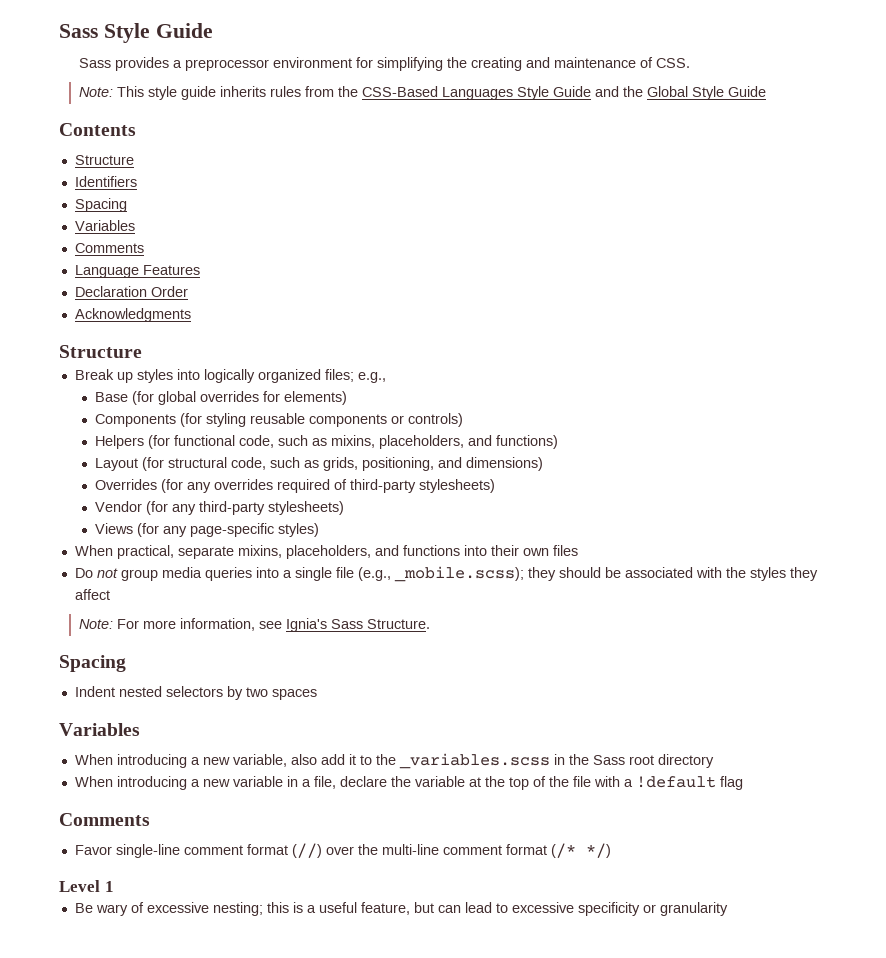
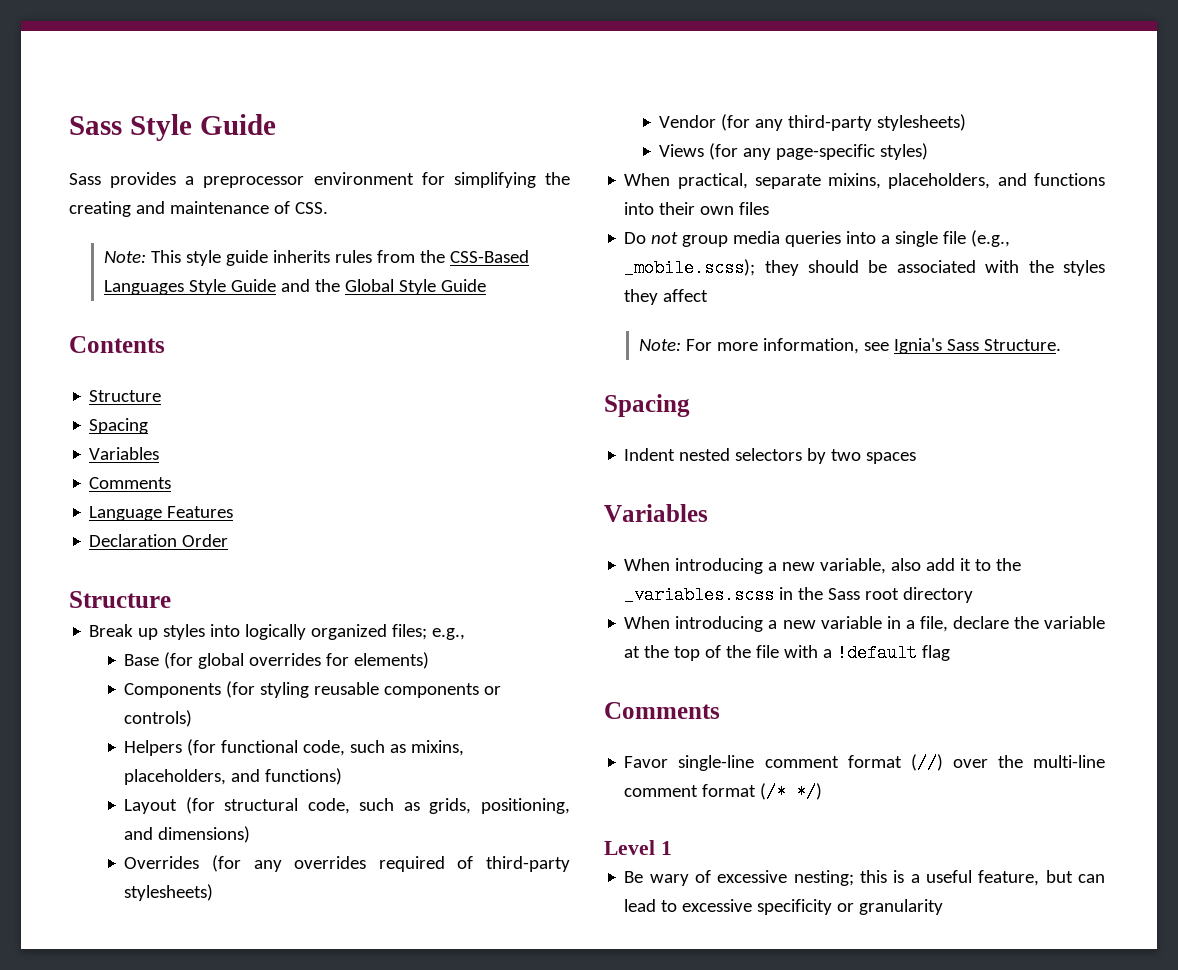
- Identifiers
- Acknowledgments

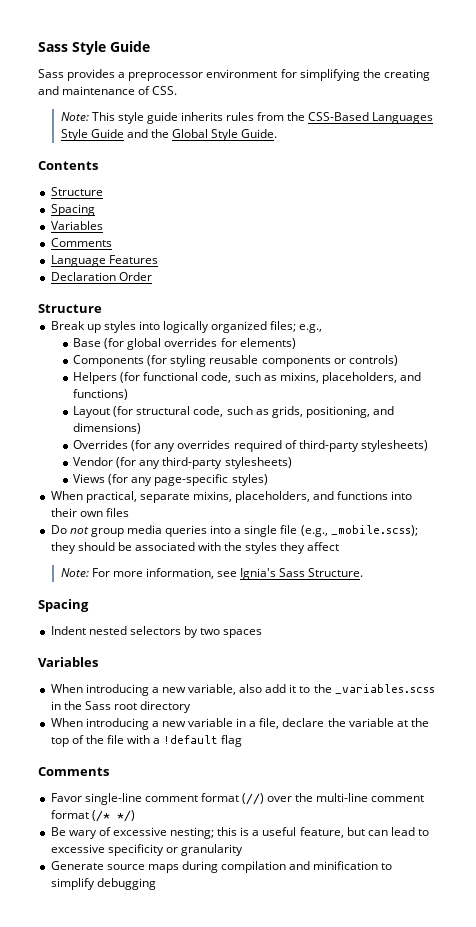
- Note: This style guide inherits rules from the CSS-Based Languages Style Guide and the Global Style Guide
+ Note: This style guide inherits rules from the CSS-Based Languages Style Guide and the Global Style Guide.
- Level 1
+ Generate source maps during compilation and minification to simplify debugging

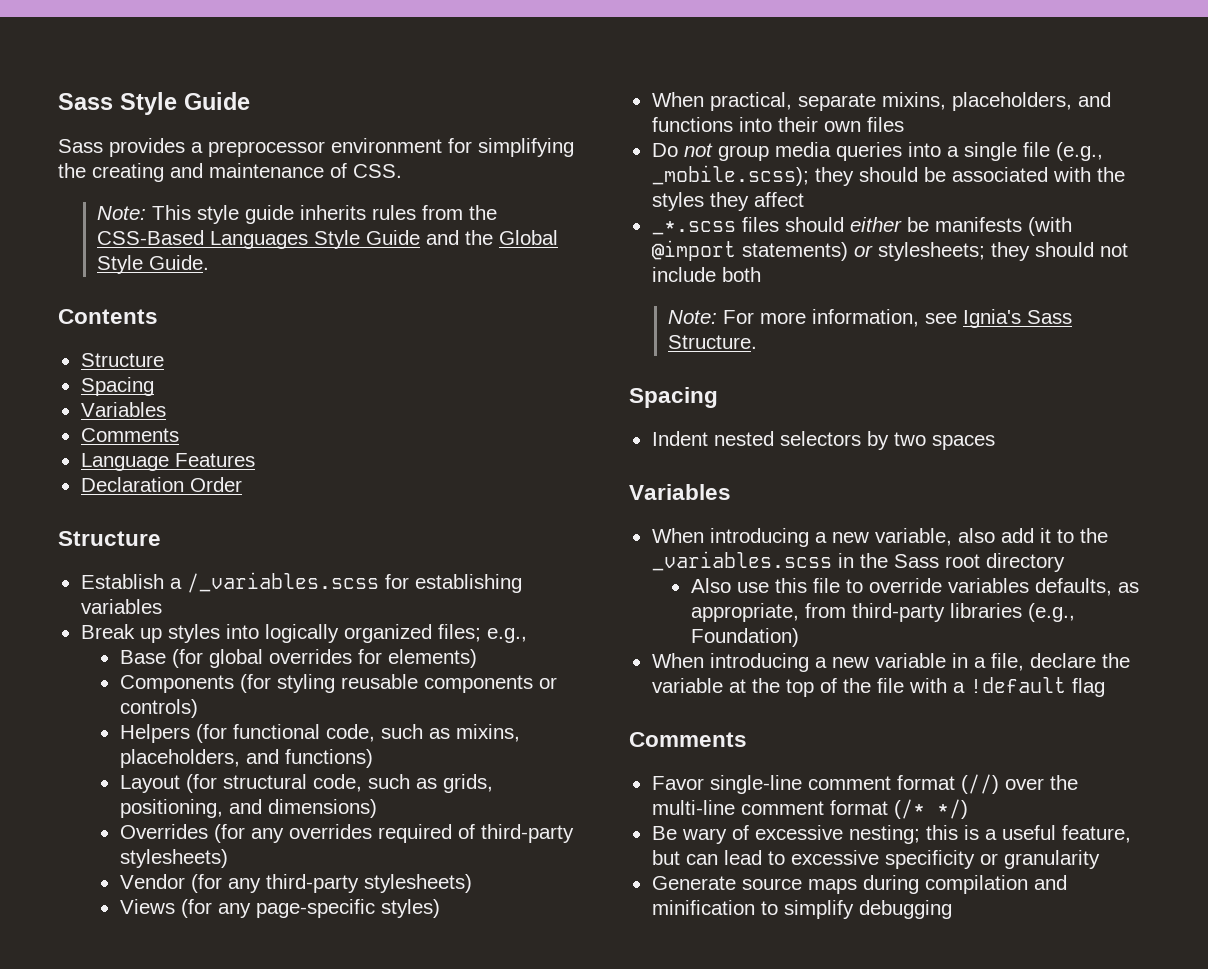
+ Establish a /_variables.scss for establishing variables
+ _*.scss files should either be manifests (with @import statements) or stylesheets; they should not include both
+ Also use this file to override variables defaults, as appropriate, from third-party libraries (e.g., Foundation)

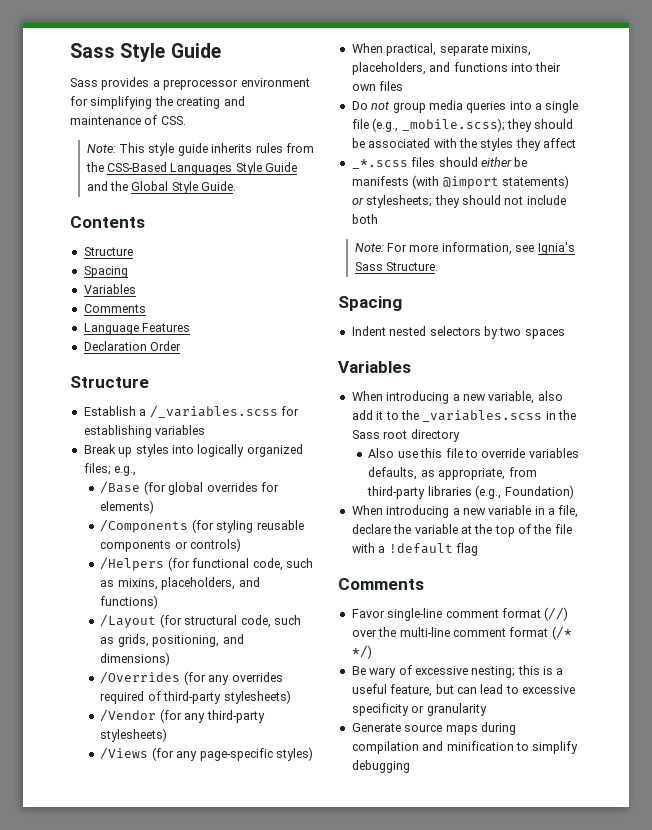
- Base (for global overrides for elements)
+ /Base (for global overrides for elements)
- Components (for styling reusable components or controls)
+ /Components (for styling reusable components or controls)
- Helpers (for functional code, such as mixins, placeholders, and functions)
+ /Helpers (for functional code, such as mixins, placeholders, and functions)
- Layout (for structural code, such as grids, positioning, and dimensions)
+ /Layout (for structural code, such as grids, positioning, and dimensions)
- Overrides (for any overrides required of third-party stylesheets)
+ /Overrides (for any overrides required of third-party stylesheets)
- Vendor (for any third-party stylesheets)
+ /Vendor (for any third-party stylesheets)
- Views (for any page-specific styles)
+ /Views (for any page-specific styles)

